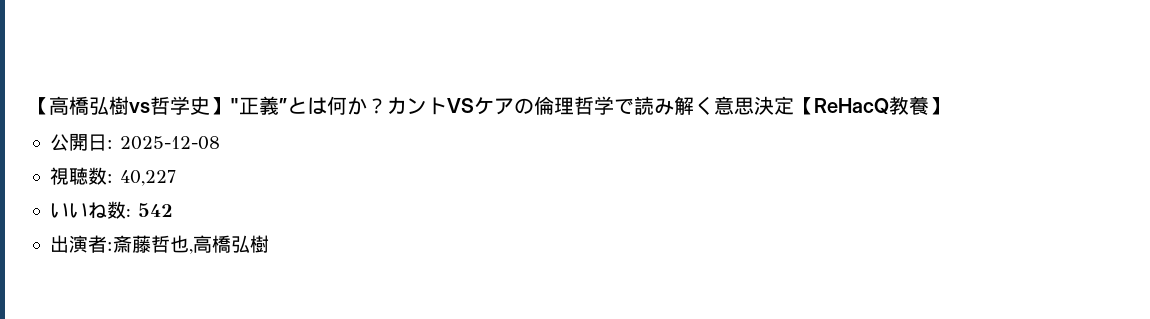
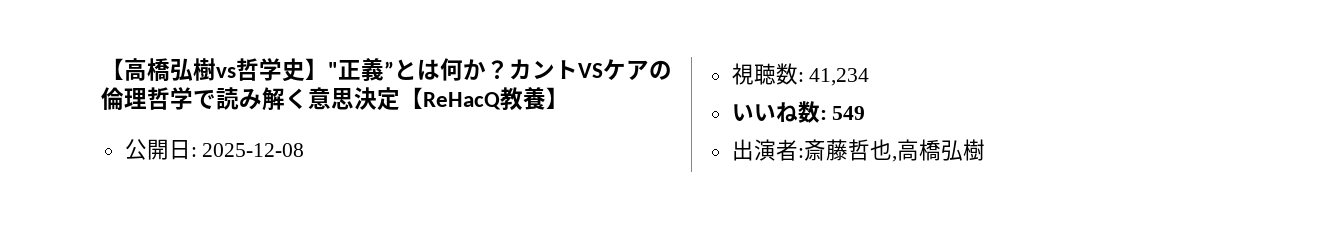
- 視聴数: 40,227
+ 視聴数: 41,234
- いいね数: 542
+ いいね数: 549

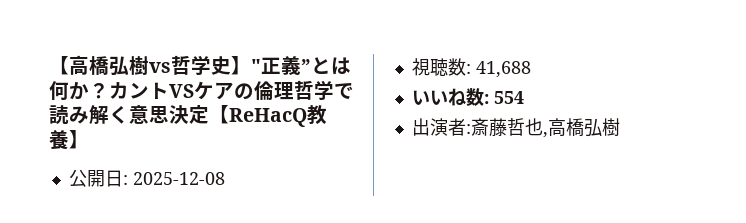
- 視聴数: 41,234
+ 視聴数: 41,688
- いいね数: 549
+ いいね数: 554

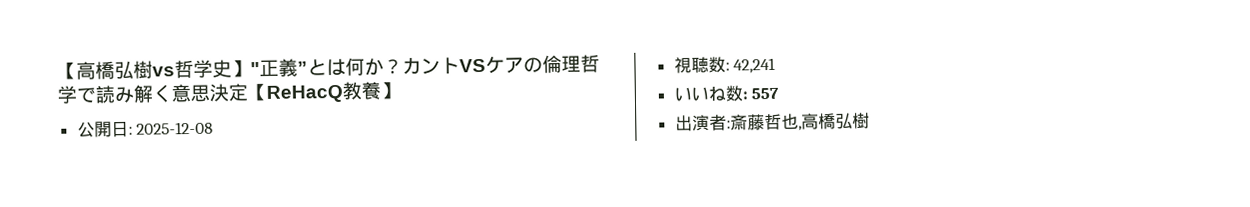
- 視聴数: 41,688
+ 視聴数: 42,241
- いいね数: 554
+ いいね数: 557

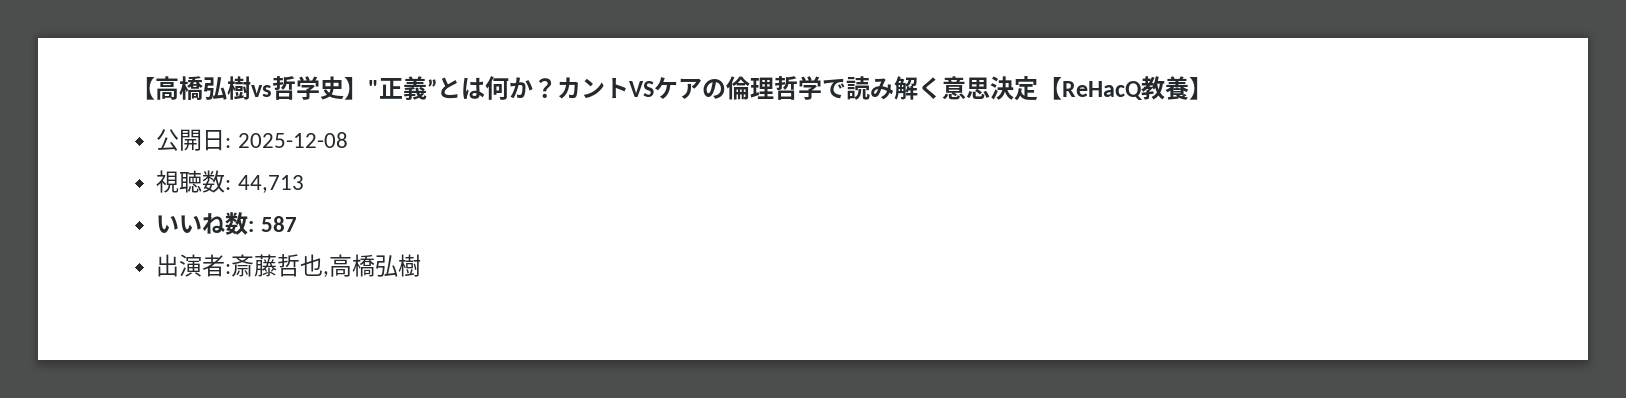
- 視聴数: 42,241
+ 視聴数: 44,713
- いいね数: 557
+ いいね数: 587

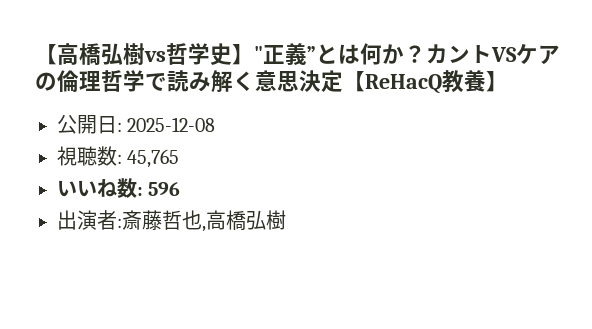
- 視聴数: 44,713
+ 視聴数: 45,765
- いいね数: 587
+ いいね数: 596

